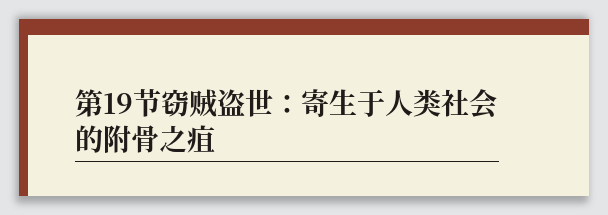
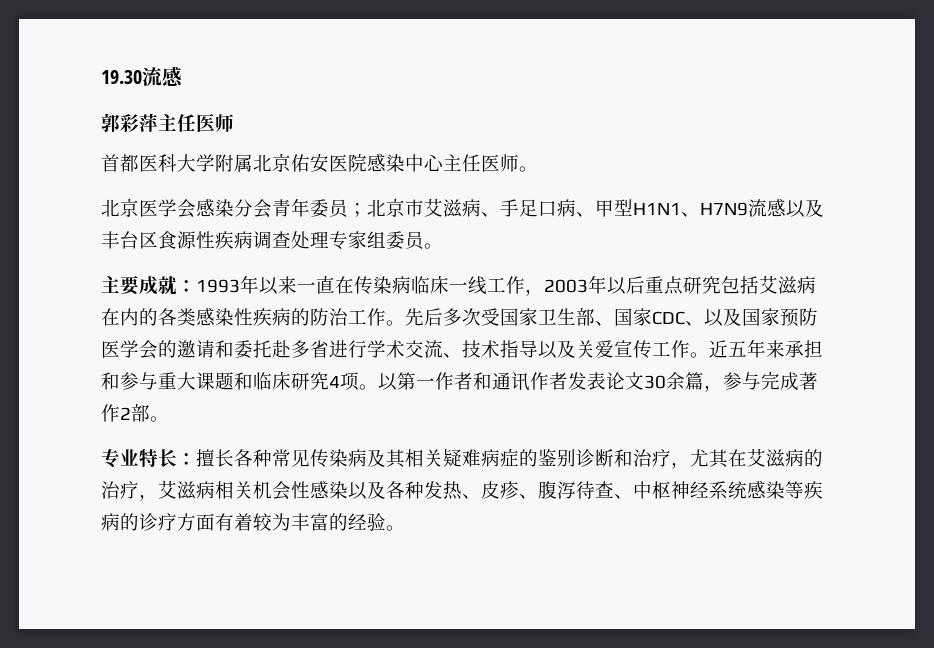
- 第19节窃贼盗世：寄生于人类社会的附骨之疽
+ 19.30流感
+ 郭彩萍主任医师
+ 首都医科大学附属北京佑安医院感染中心主任医师。
+ 北京医学会感染分会青年委员；北京市艾滋病、手足口病、甲型H1N1、H7N9流感以及丰台区食源性疾病调查处理专家组委员。
+ 主要成就：1993年以来一直在传染病临床一线工作，2003年以后重点研究包括艾滋病在内的各类感染性疾病的防治工作。先后多次受国家卫生部、国家CDC、以及国家预防医学会的邀请和委托赴多省进行学术交流、技术指导以及关爱宣传工作。近五年来承担和参与重大课题和临床研究4项。以第一作者和通讯作者发表论文30余篇，参与完成著作2部。
+ 专业特长：擅长各种常见传染病及其相关疑难病症的鉴别诊断和治疗，尤其在艾滋病的治疗，艾滋病相关机会性感染以及各种发热、皮疹、腹泻待查、中枢神经系统感染等疾病的诊疗方面有着较为丰富的经验。

